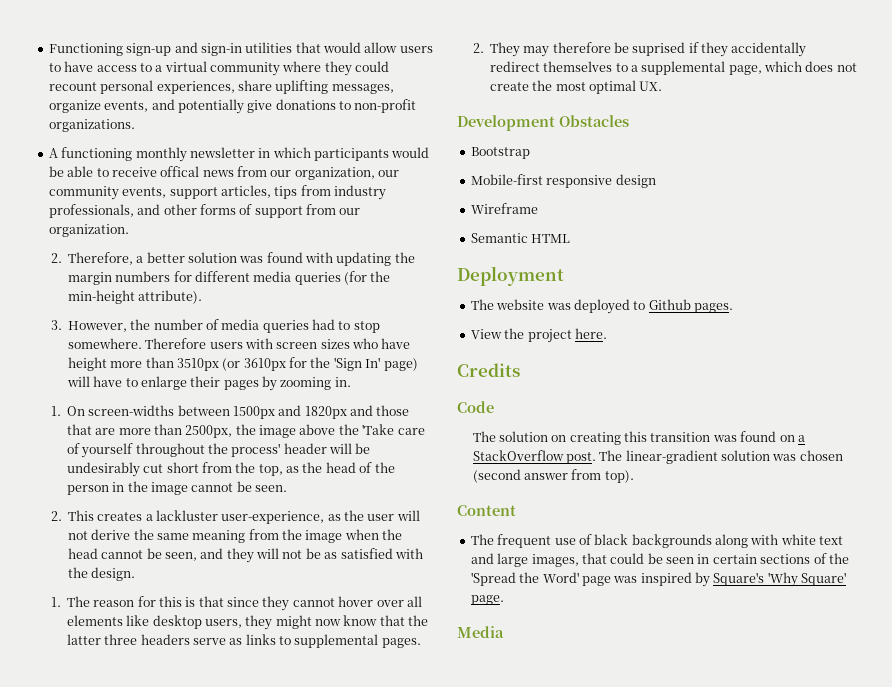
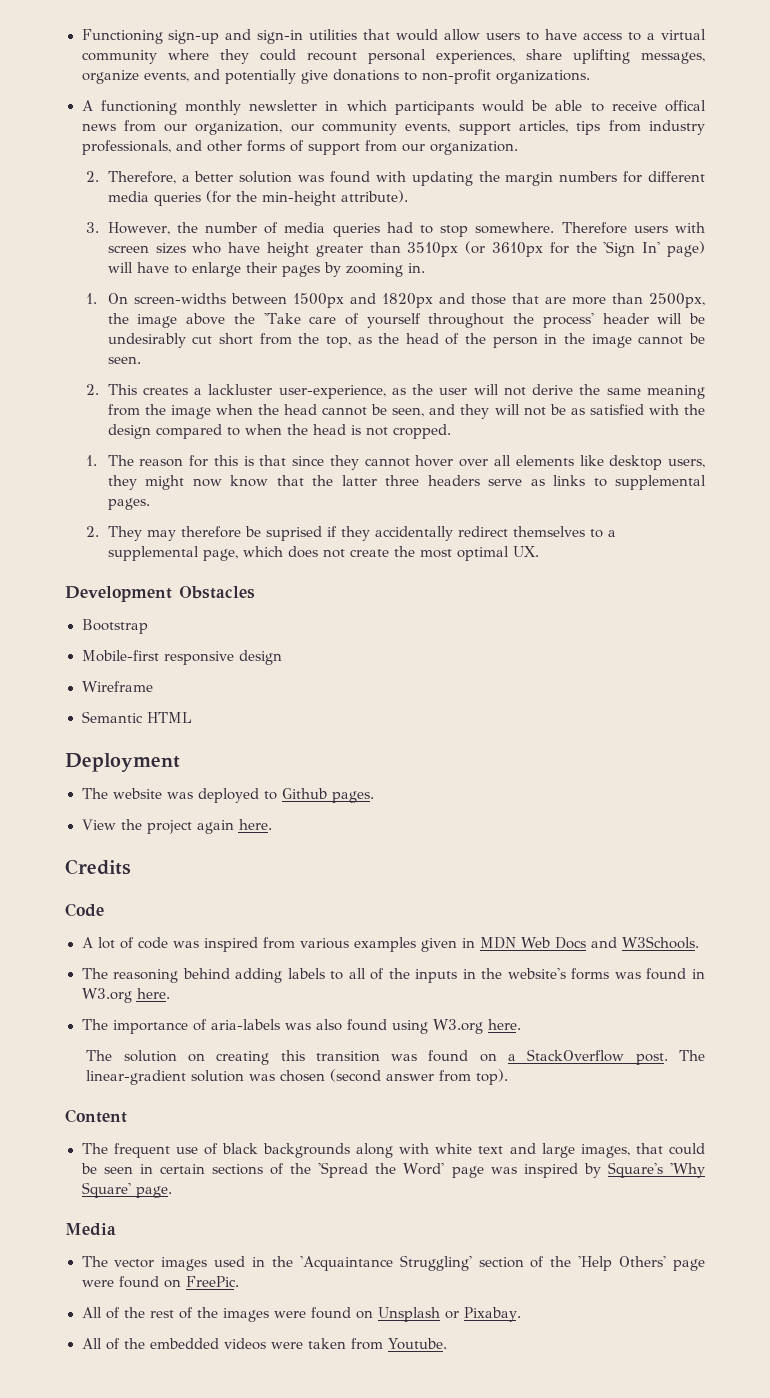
- Therefore users with screen sizes who have height more than 3510px (or 3610px for the 'Sign In' page) will have to enlarge their pages by zooming in.
+ Therefore users with screen sizes who have height greater than 3510px (or 3610px for the 'Sign In' page) will have to enlarge their pages by zooming in.
- 2. This creates a lackluster user-experience, as the user will not derive the same meaning from the image when the head cannot be seen, and they will not be as satisfied with the design.
+ 2. This creates a lackluster user-experience, as the user will not derive the same meaning from the image when the head cannot be seen, and they will not be as satisfied with the design compared to when the head is not cropped.
- View the project here.
+ View the project again here.
+ A lot of code was inspired from various examples given in MDN Web Docs and W3Schools.
+ The reasoning behind adding labels to all of the inputs in the website's forms was found in W3.org here.
+ The importance of aria-labels was also found using W3.org here.
+ The vector images used in the 'Acquaintance Struggling' section of the 'Help Others' page were found on FreePic.
+ All of the rest of the images were found on Unsplash or Pixabay.
+ All of the embedded videos were taken from Youtube.

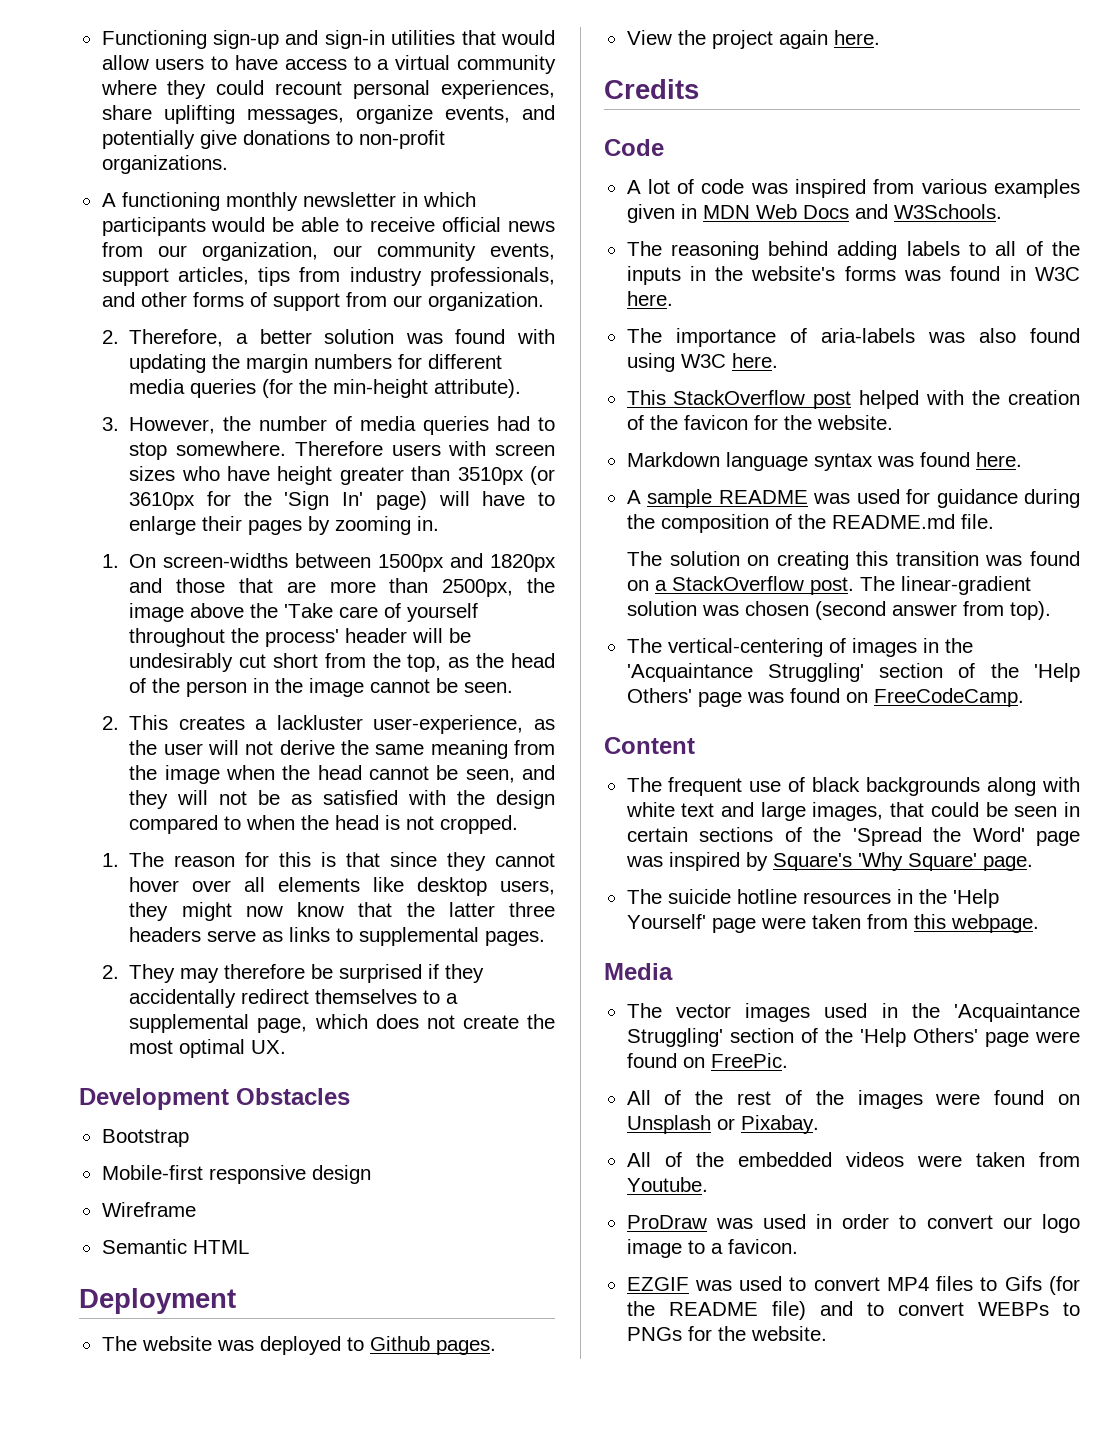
- A functioning monthly newsletter in which participants would be able to receive offical news from our organization, our community events, support articles, tips from industry professionals, and other forms of support from our organization.
+ A functioning monthly newsletter in which participants would be able to receive official news from our organization, our community events, support articles, tips from industry professionals, and other forms of support from our organization.
- 2. They may therefore be suprised if they accidentally redirect themselves to a supplemental page, which does not create the most optimal UX.
+ 2. They may therefore be surprised if they accidentally redirect themselves to a supplemental page, which does not create the most optimal UX.
- The reasoning behind adding labels to all of the inputs in the website's forms was found in W3.org here.
+ The reasoning behind adding labels to all of the inputs in the website's forms was found in W3C here.
- The importance of aria-labels was also found using W3.org here.
+ The importance of aria-labels was also found using W3C here.
+ This StackOverflow post helped with the creation of the favicon for the website.
+ Markdown language syntax was found here.
+ A sample README was used for guidance during the composition of the README.md file.
+ The vertical-centering of images in the 'Acquaintance Struggling' section of the 'Help Others' page was found on FreeCodeCamp.
+ The suicide hotline resources in the 'Help Yourself' page were taken from this webpage.
+ ProDraw was used in order to convert our logo image to a favicon.
+ EZGIF was used to convert MP4 files to Gifs (for the README file) and to convert WEBPs to PNGs for the website.

